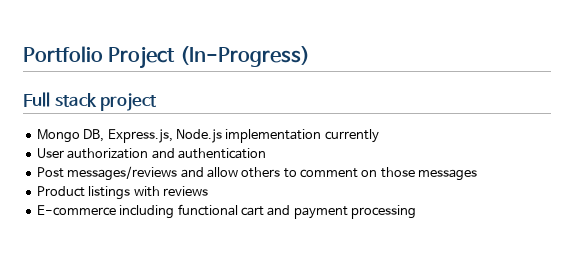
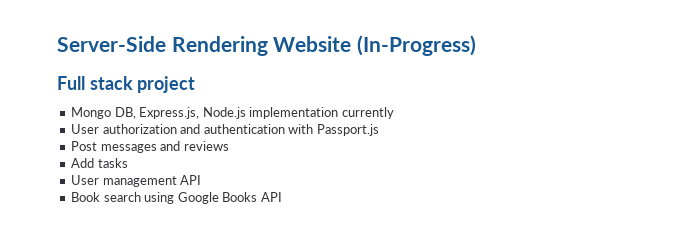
- Portfolio Project (In-Progress)
+ Server-Side Rendering Website (In-Progress)
- User authorization and authentication
+ User authorization and authentication with Passport.js
- Post messages/reviews and allow others to comment on those messages
- Product listings with reviews
- E-commerce including functional cart and payment processing
+ Post messages and reviews
+ Add tasks
+ User management API
+ Book search using Google Books API

